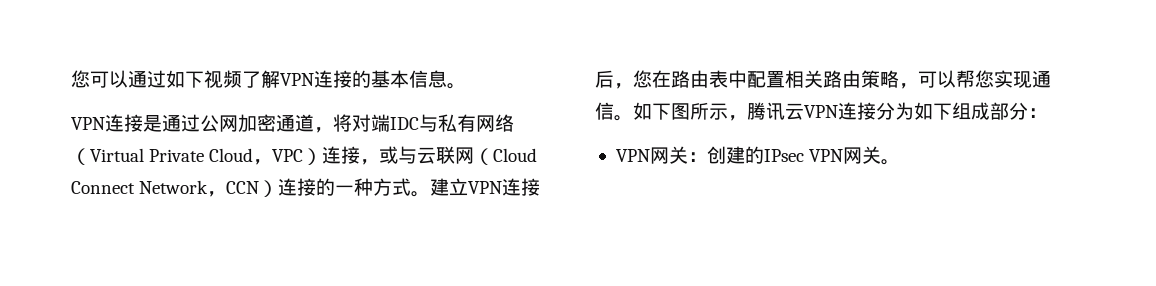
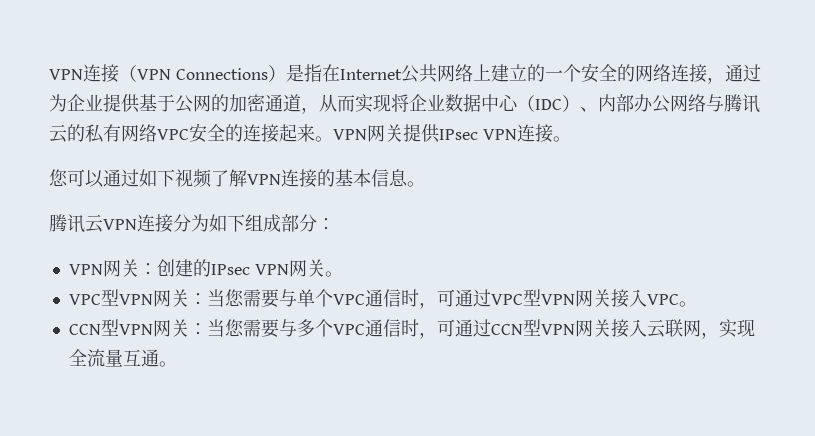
+ VPN连接（VPN Connections）是指在Internet公共网络上建立的一个安全的网络连接，通过为企业提供基于公网的加密通道，从而实现将企业数据中心（IDC）、内部办公网络与腾讯云的私有网络VPC安全的连接起来。VPN网关提供IPsec VPN连接。
- VPN连接是通过公网加密通道，将对端IDC与私有网络（Virtual Private Cloud，VPC）连接，或与云联网（Cloud Connect Network，CCN）连接的一种方式。建立VPN连接后，您在路由表中配置相关路由策略，可以帮您实现通信。如下图所示，腾讯云VPN连接分为如下组成部分：
+ 腾讯云VPN连接分为如下组成部分：
+ VPC型VPN网关：当您需要与单个VPC通信时，可通过VPC型VPN网关接入VPC。
+ CCN型VPN网关：当您需要与多个VPC通信时，可通过CCN型VPN网关接入云联网，实现全流量互通。

